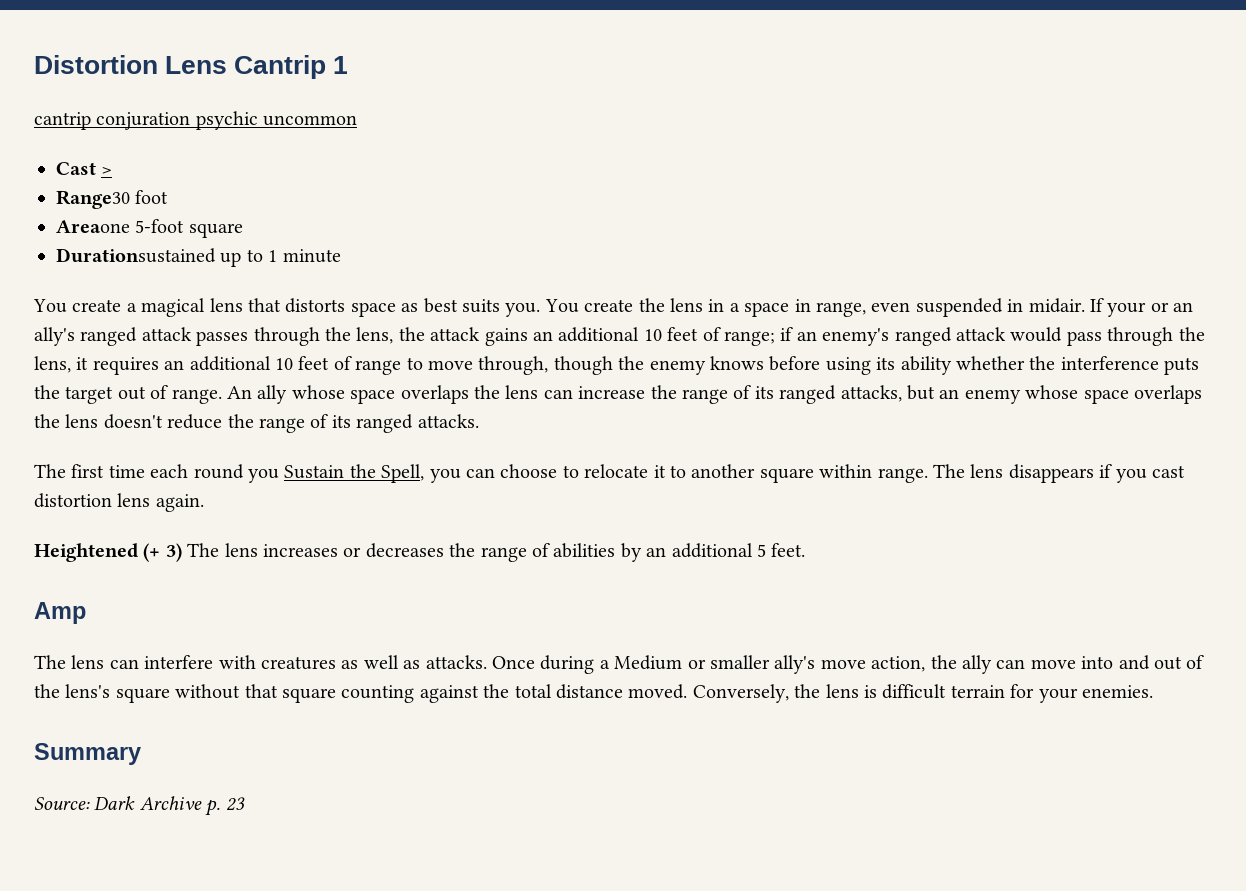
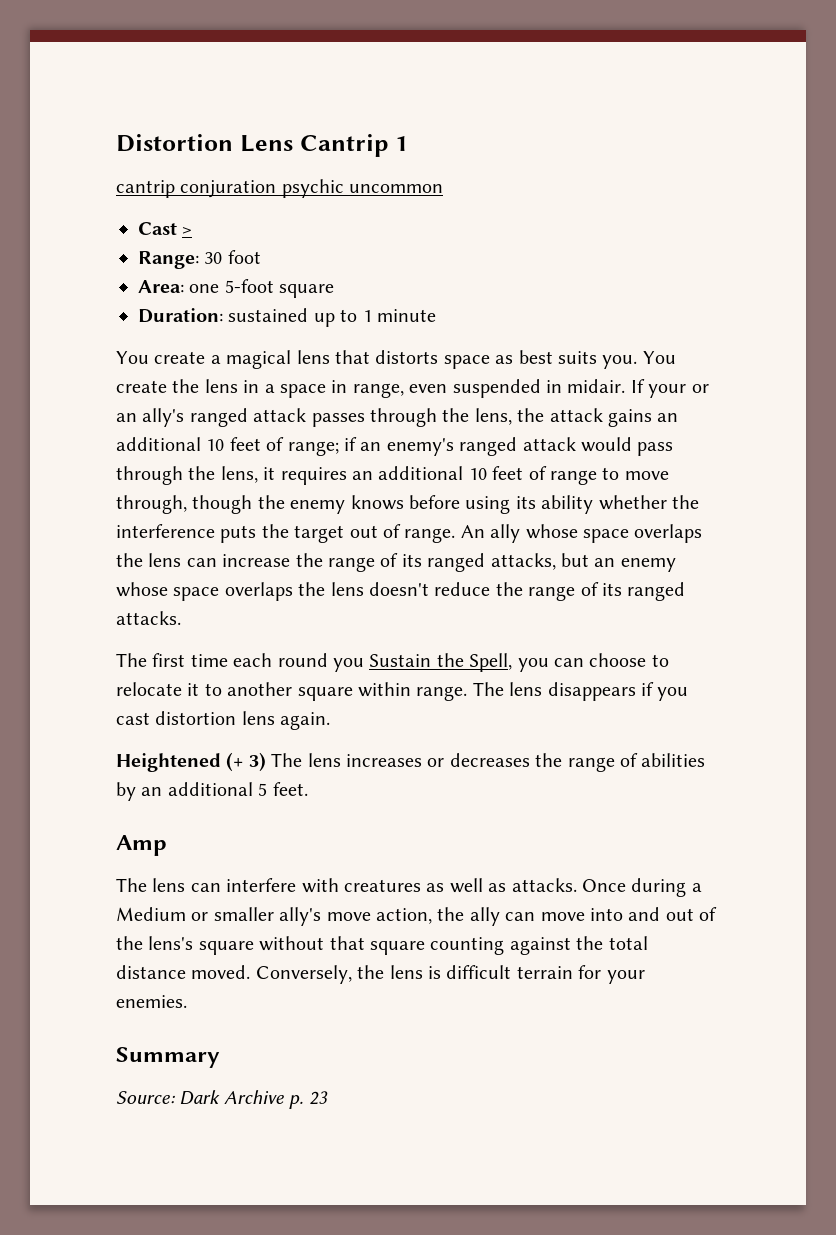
- Range30 foot
+ Range: 30 foot
- Areaone 5-foot square
+ Area: one 5-foot square
- Durationsustained up to 1 minute
+ Duration: sustained up to 1 minute

